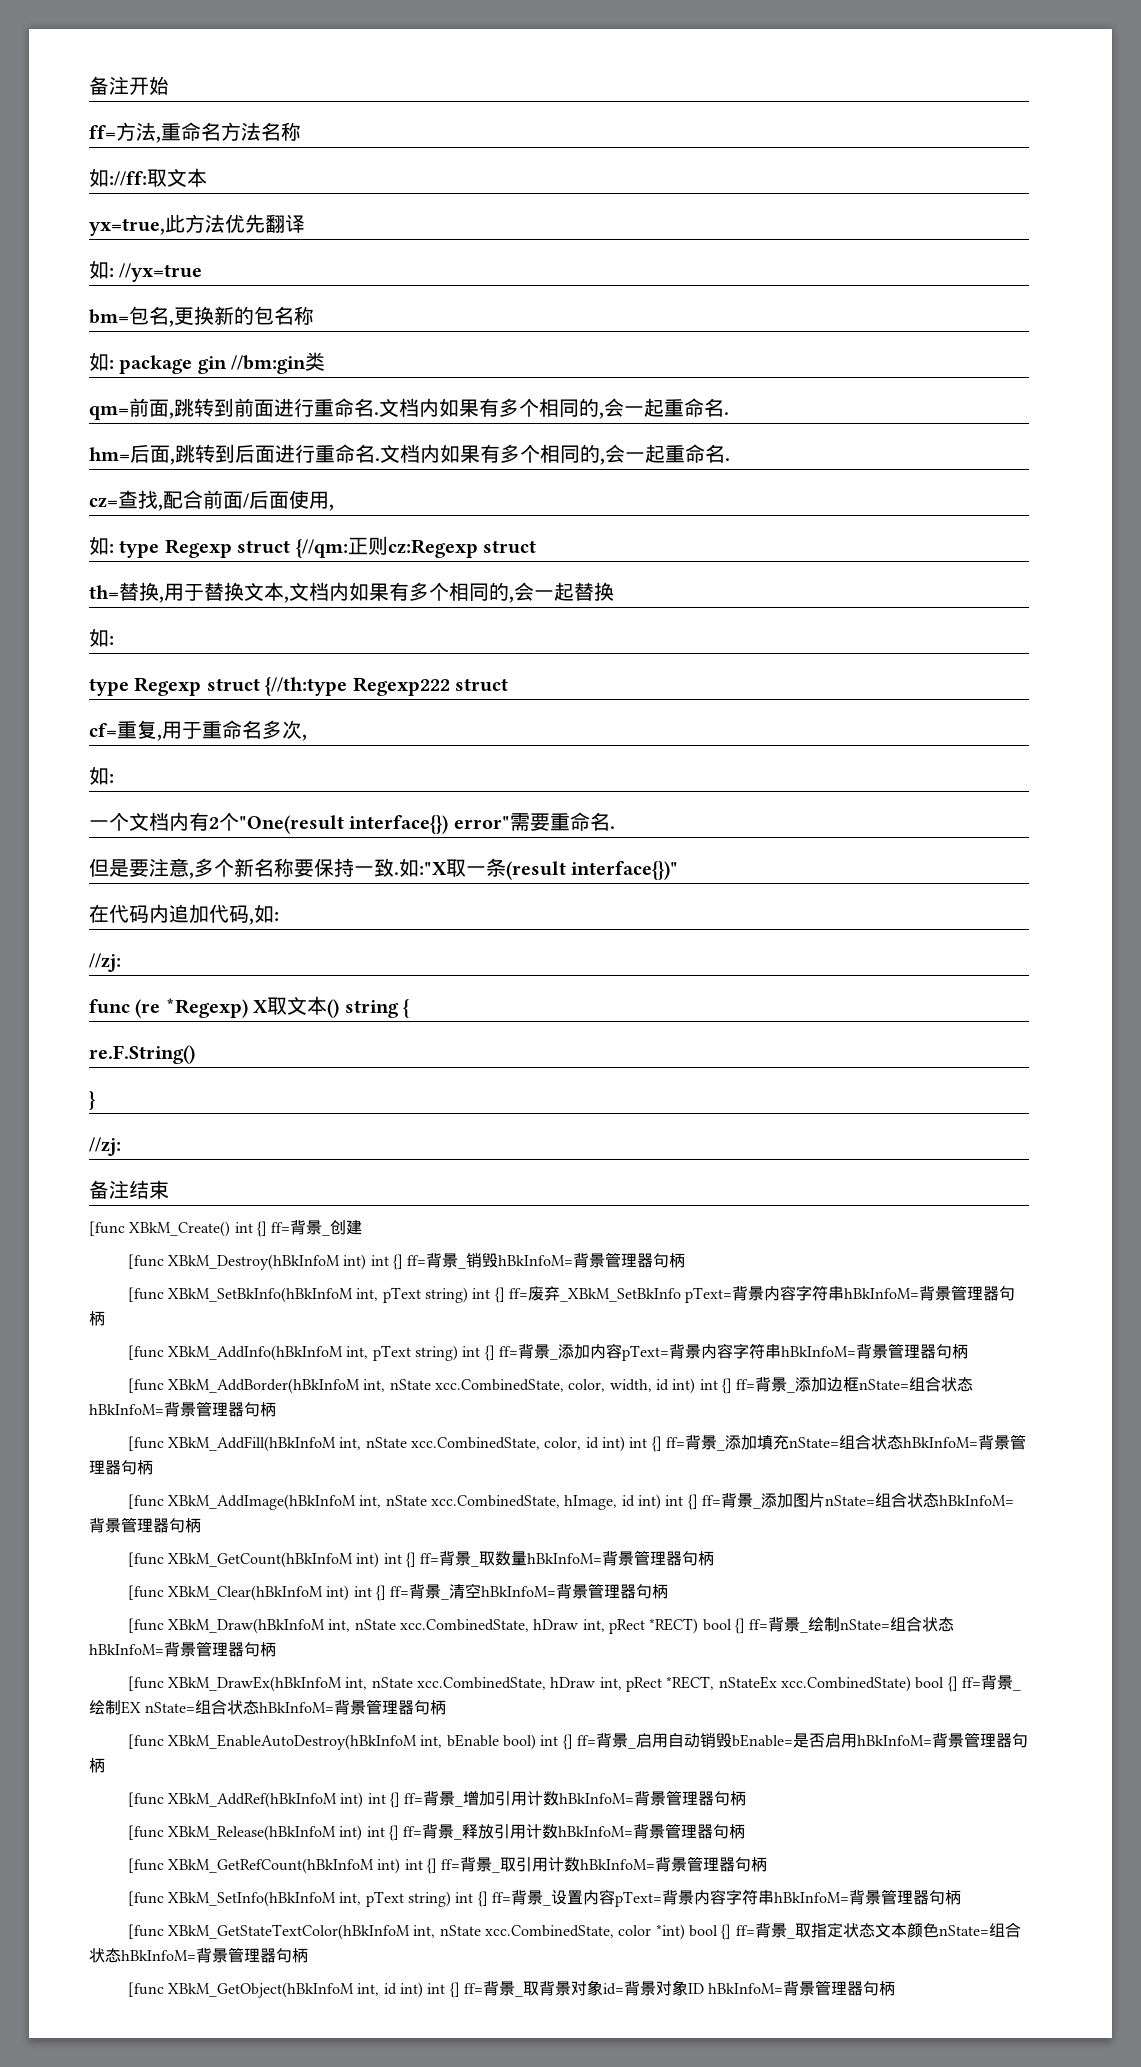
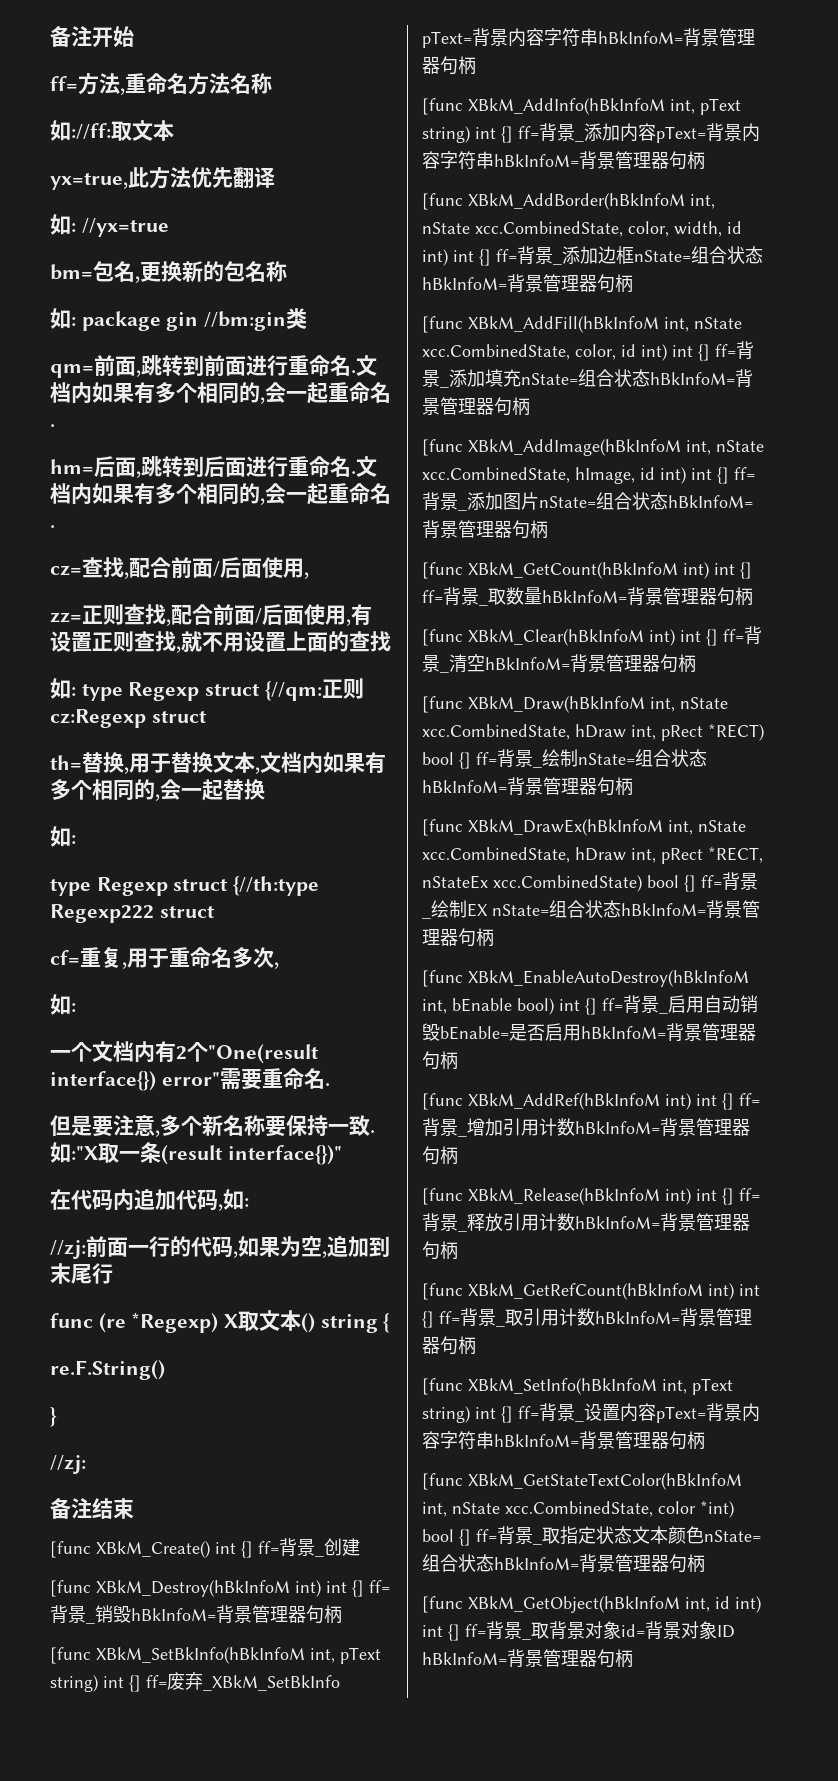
+ zz=正则查找,配合前面/后面使用,有设置正则查找,就不用设置上面的查找
  在代码内追加代码,如:
- //zj:
+ //zj:前面一行的代码,如果为空,追加到末尾行

